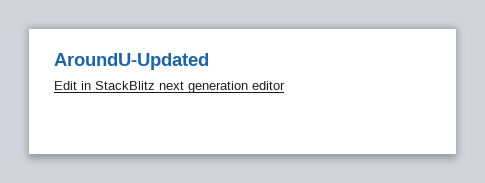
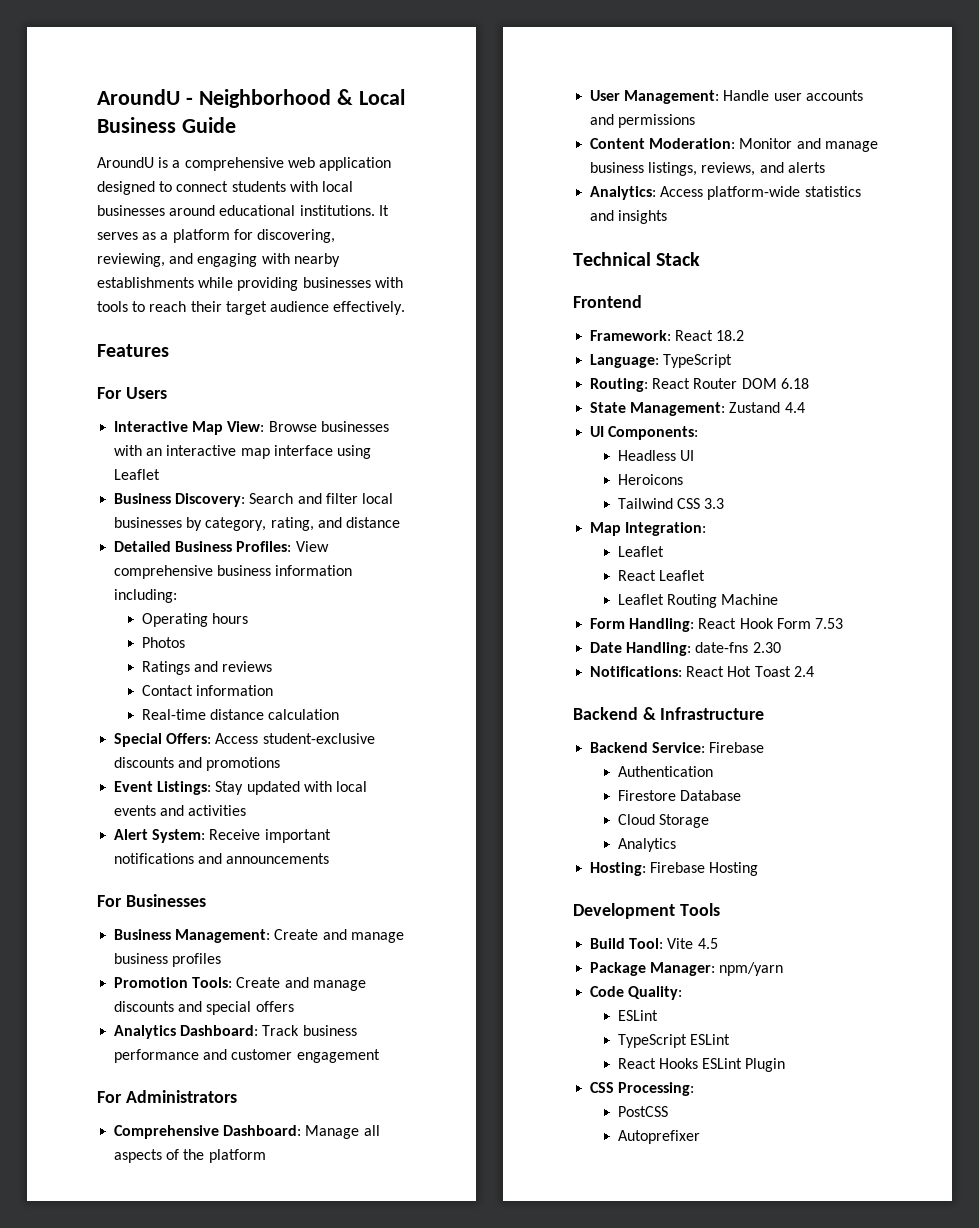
- AroundU-Updated
- Edit in StackBlitz next generation editor
+ AroundU - Neighborhood & Local Business Guide
+ AroundU is a comprehensive web application designed to connect students with local businesses around educational institutions. It serves as a platform for discovering, reviewing, and engaging with nearby establishments while providing businesses with tools to reach their target audience effectively.
+ Features
+ For Users
+ Interactive Map View: Browse businesses with an interactive map interface using Leaflet
+ Business Discovery: Search and filter local businesses by category, rating, and distance
+ Detailed Business Profiles: View comprehensive business information including:
+ Operating hours
+ Photos
+ Ratings and reviews
+ Contact information
+ Real-time distance calculation
+ Special Offers: Access student-exclusive discounts and promotions
+ Event Listings: Stay updated with local events and activities
+ Alert System: Receive important notifications and announcements
+ For Businesses
+ Business Management: Create and manage business profiles
+ Promotion Tools: Create and manage discounts and special offers
+ Analytics Dashboard: Track business performance and customer engagement
+ For Administrators
+ Comprehensive Dashboard: Manage all aspects of the platform
+ User Management: Handle user accounts and permissions
+ Content Moderation: Monitor and manage business listings, reviews, and alerts
+ Analytics: Access platform-wide statistics and insights
+ Technical Stack
+ Frontend
+ Framework: React 18.2
+ Language: TypeScript
+ Routing: React Router DOM 6.18
+ State Management: Zustand 4.4
+ UI Components:
+ Headless UI
+ Heroicons
+ Tailwind CSS 3.3
+ Map Integration:
+ Leaflet
+ React Leaflet
+ Leaflet Routing Machine
+ Form Handling: React Hook Form 7.53
+ Date Handling: date-fns 2.30
+ Notifications: React Hot Toast 2.4
+ Backend & Infrastructure
+ Backend Service: Firebase
+ Authentication
+ Firestore Database
+ Cloud Storage
+ Analytics
+ Hosting: Firebase Hosting
+ Development Tools
+ Build Tool: Vite 4.5
+ Package Manager: npm/yarn
+ Code Quality:
+ ESLint
+ TypeScript ESLint
+ React Hooks ESLint Plugin
+ CSS Processing:
+ PostCSS
+ Autoprefixer

